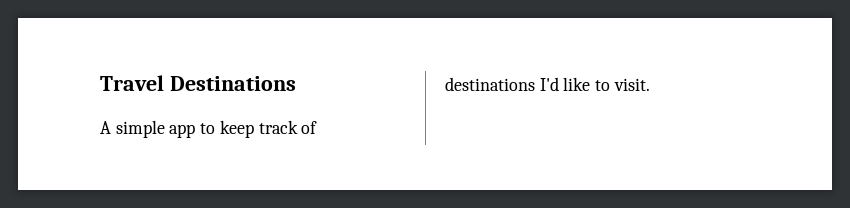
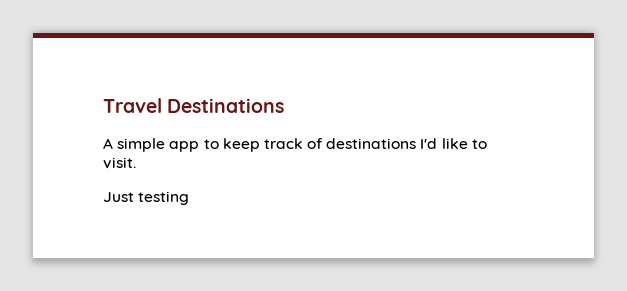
+ Just testing

